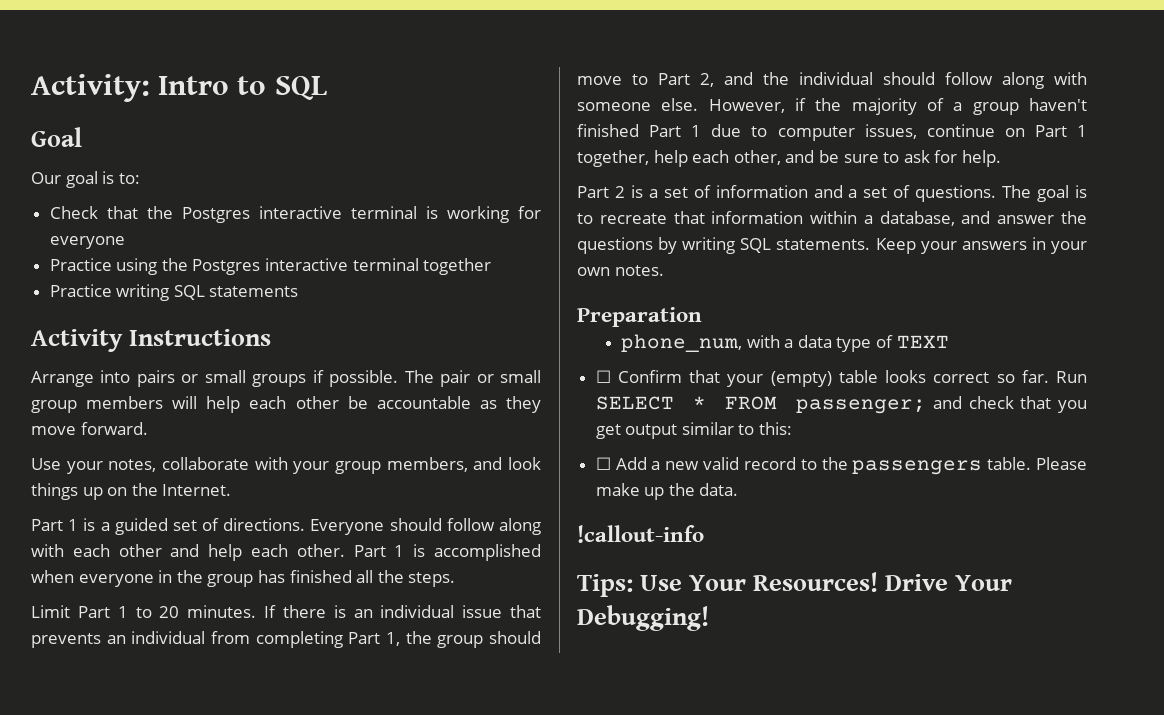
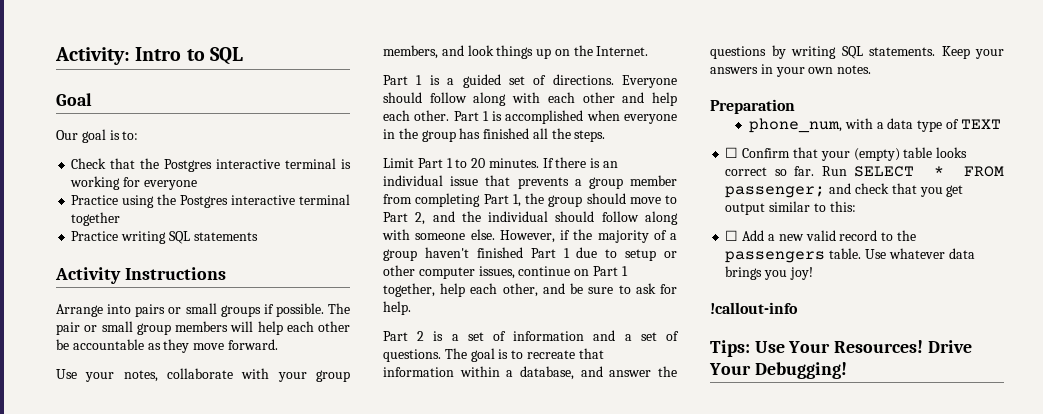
- If there is an individual issue that prevents an individual from completing Part 1, the group should move to Part 2, and the individual should follow along with someone else.
+ If there is an individual issue that prevents a group member from completing Part 1, the group should move to Part 2, and the individual should follow along with someone else.
- However, if the majority of a group haven't finished Part 1 due to computer issues, continue on Part 1 together, help each other, and be sure to ask for help.
+ However, if the majority of a group haven't finished Part 1 due to setup or other computer issues, continue on Part 1 together, help each other, and be sure to ask for help.
- Please make up the data.
+ Use whatever data brings you joy!

